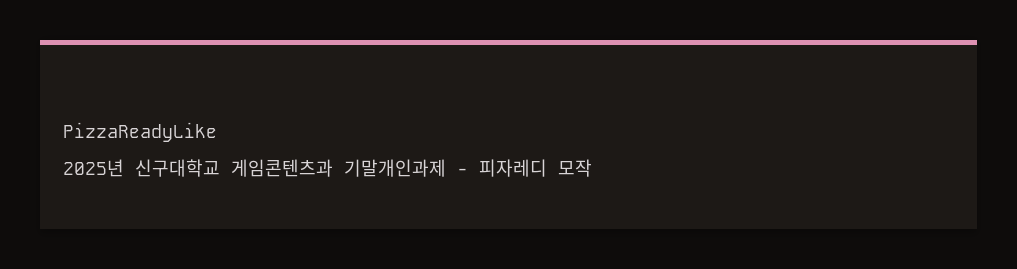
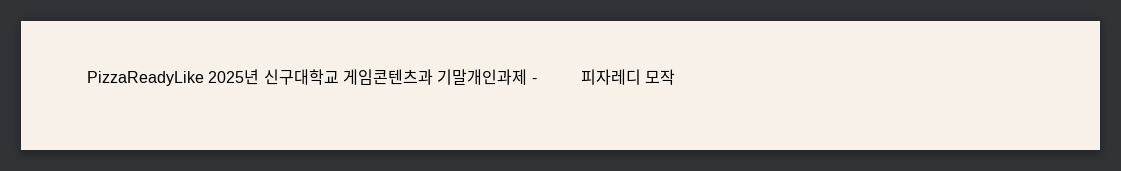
- PizzaReadyLike
- 2025년 신구대학교 게임콘텐츠과 기말개인과제 - 피자레디 모작
+ PizzaReadyLike 2025년 신구대학교 게임콘텐츠과 기말개인과제 - 피자레디 모작

